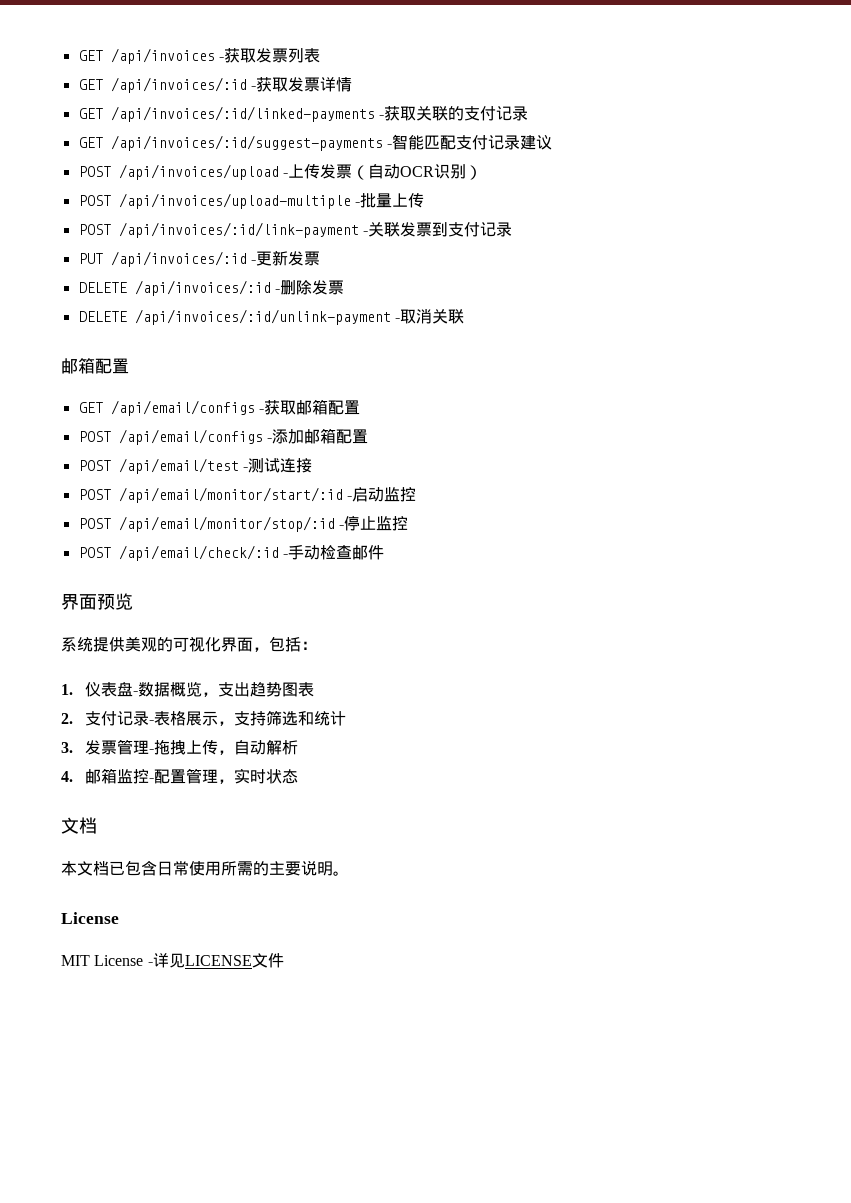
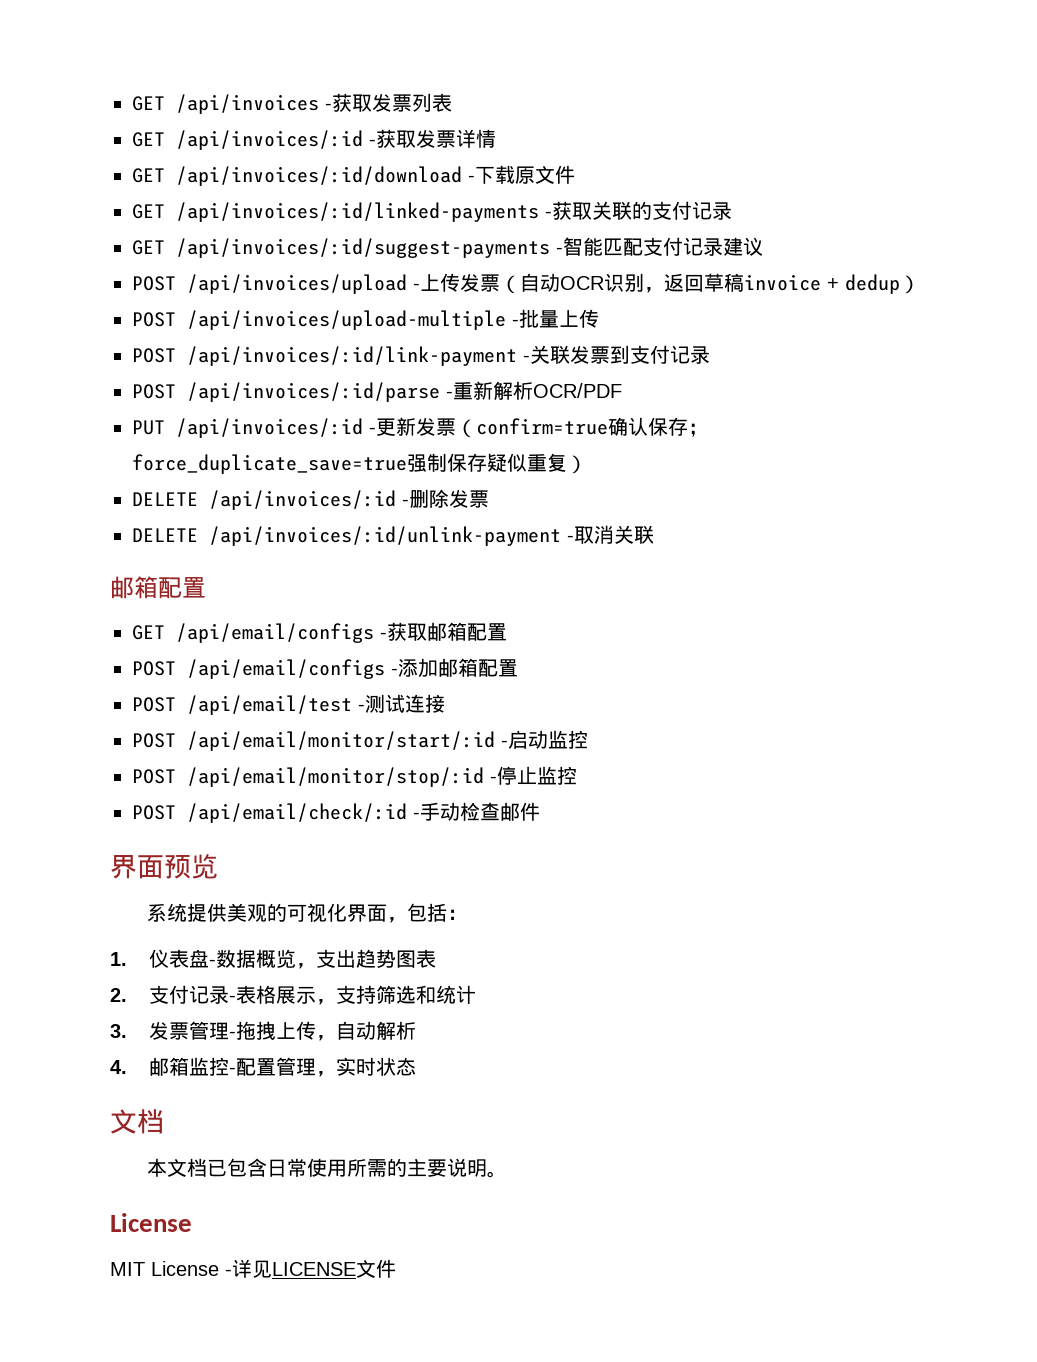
+ GET /api/invoices/:id/download -下载原文件
- POST /api/invoices/upload -上传发票（自动OCR识别）
+ POST /api/invoices/upload -上传发票（自动OCR识别，返回草稿invoice + dedup）
+ POST /api/invoices/:id/parse -重新解析OCR/PDF
- PUT /api/invoices/:id -更新发票
+ PUT /api/invoices/:id -更新发票（confirm=true确认保存；force_duplicate_save=true强制保存疑似重复）

